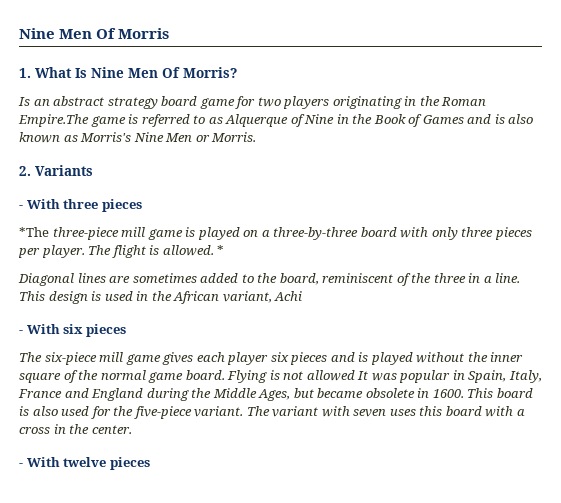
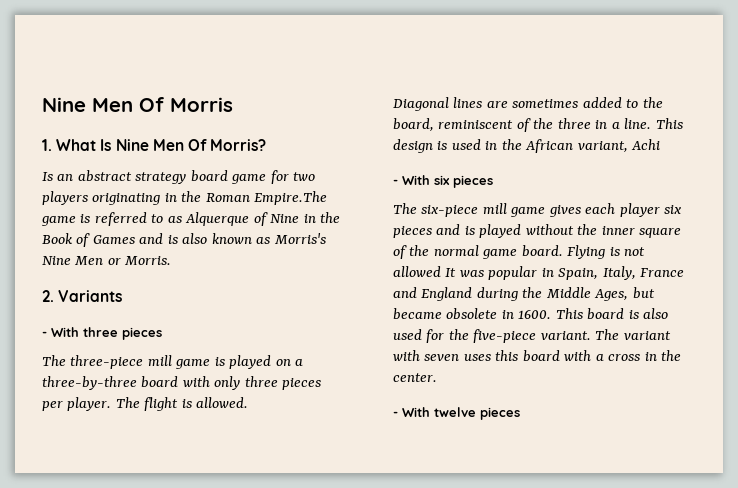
- *The three-piece mill game is played on a three-by-three board with only three pieces per player.
+ The three-piece mill game is played on a three-by-three board with only three pieces per player.
- *

